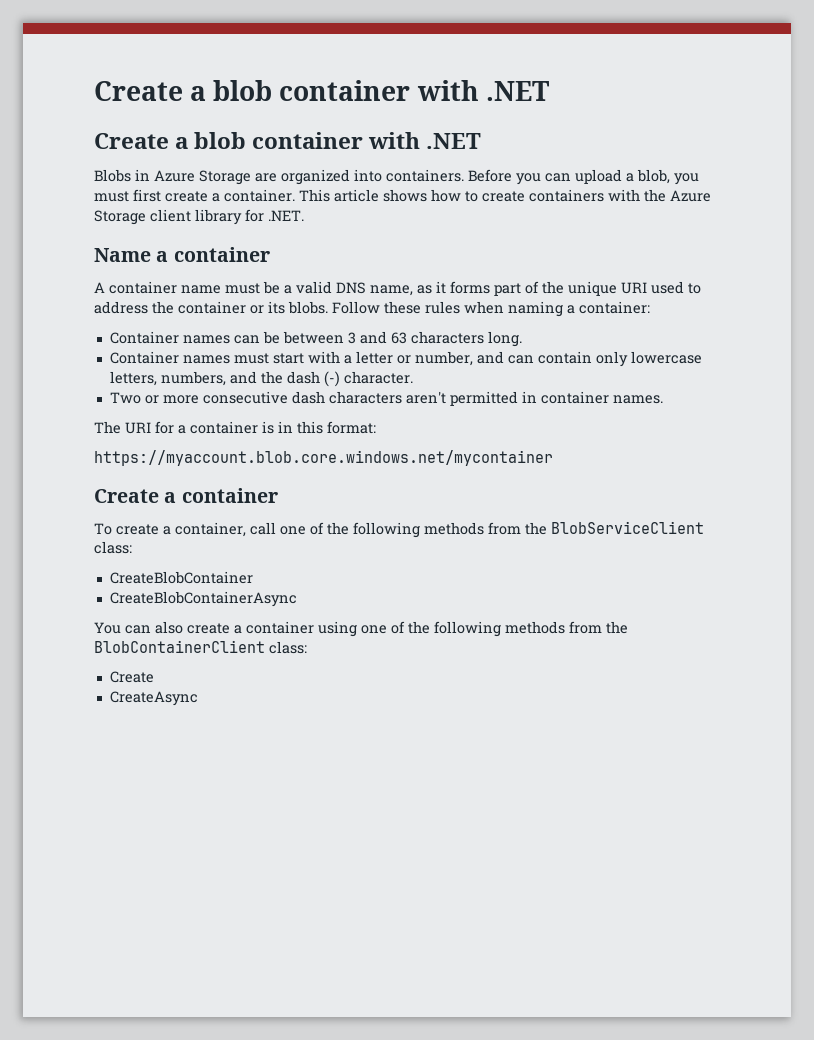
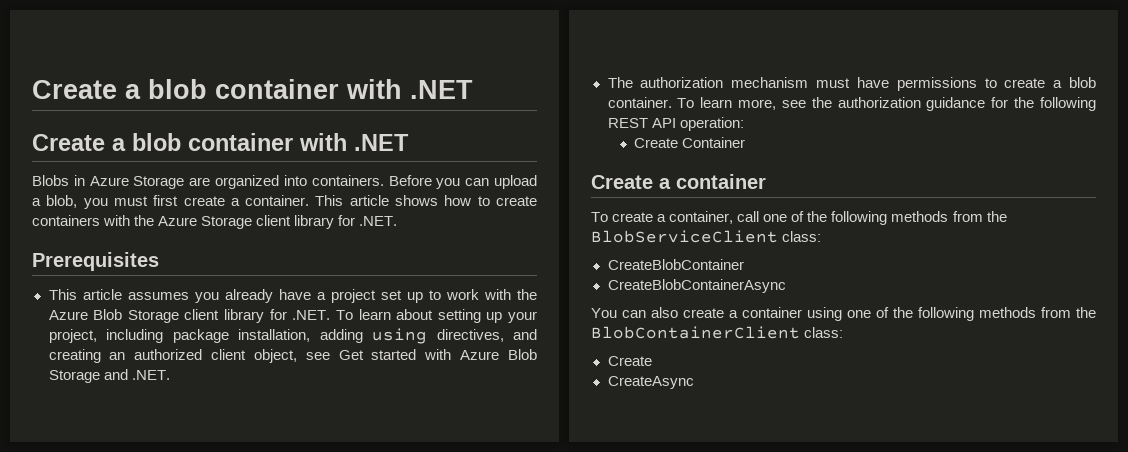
- Name a container
- A container name must be a valid DNS name, as it forms part of the unique URI used to address the container or its blobs. Follow these rules when naming a container:
- Container names can be between 3 and 63 characters long.
- Container names must start with a letter or number, and can contain only lowercase letters, numbers, and the dash (-) character.
- Two or more consecutive dash characters aren't permitted in container names.
- The URI for a container is in this format:
- https://myaccount.blob.core.windows.net/mycontainer
+ Prerequisites
+ This article assumes you already have a project set up to work with the Azure Blob Storage client library for .NET. To learn about setting up your project, including package installation, adding using directives, and creating an authorized client object, see Get started with Azure Blob Storage and .NET.
+ The authorization mechanism must have permissions to create a blob container. To learn more, see the authorization guidance for the following REST API operation:
+ Create Container

